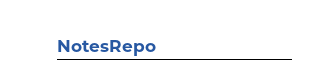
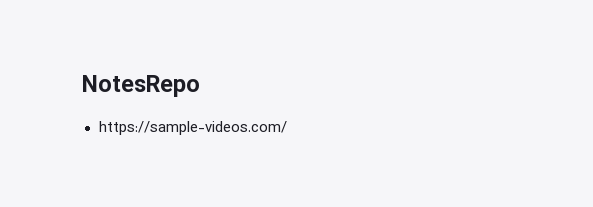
+ https://sample-videos.com/

